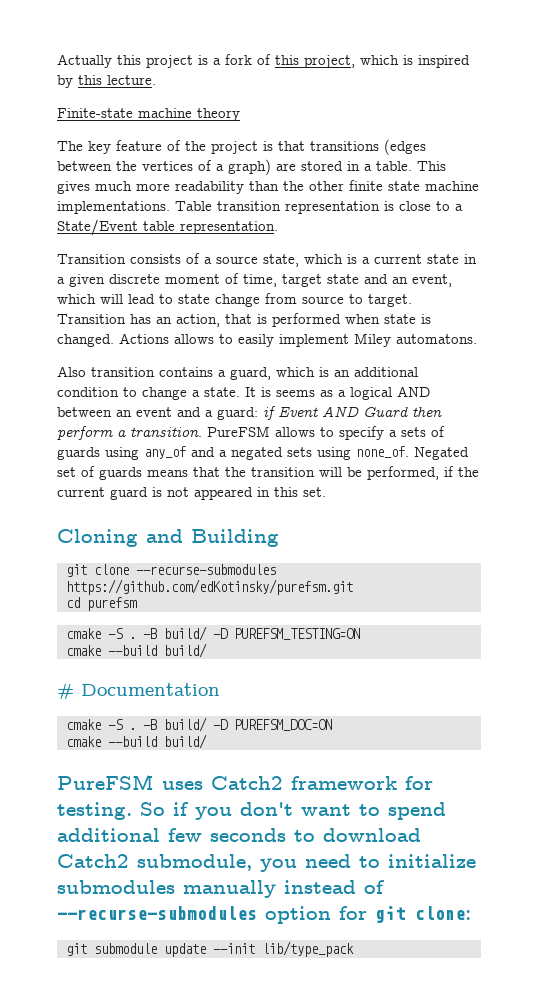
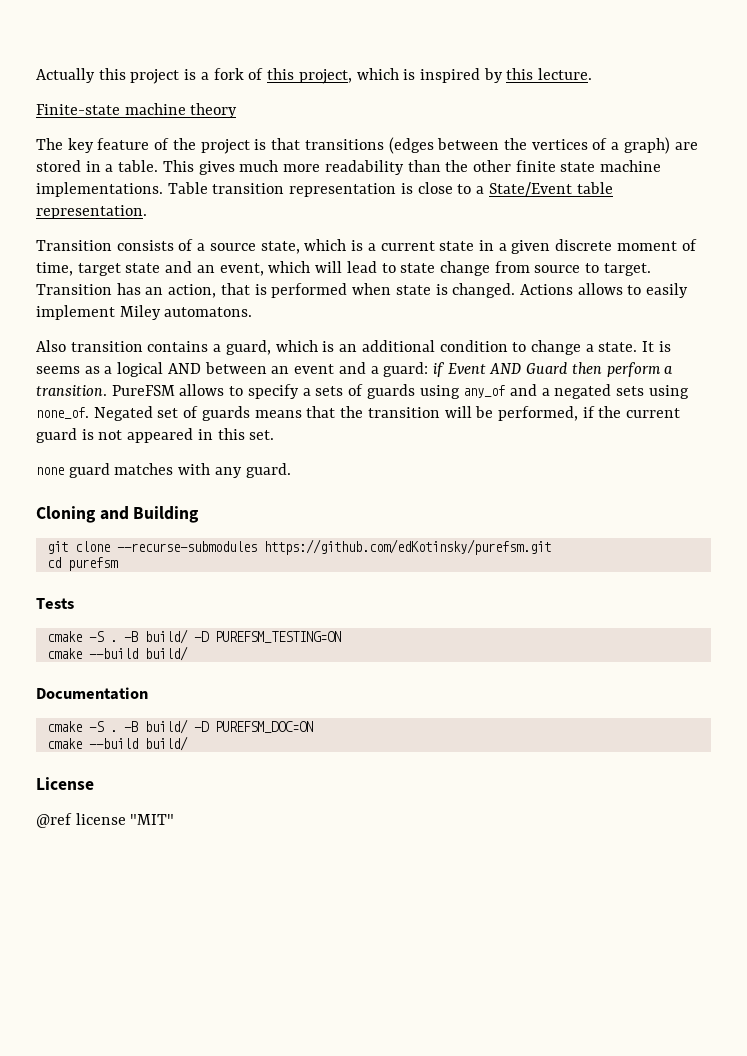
+ none guard matches with any guard.
+ Tests
- # Documentation
+ Documentation
- PureFSM uses Catch2 framework for testing. So if you don't want to spend additional few seconds to download Catch2 submodule, you need to initialize submodules manually instead of --recurse-submodules option for git clone:
- git submodule update --init lib/type_pack
+ License
+ @ref license "MIT"

